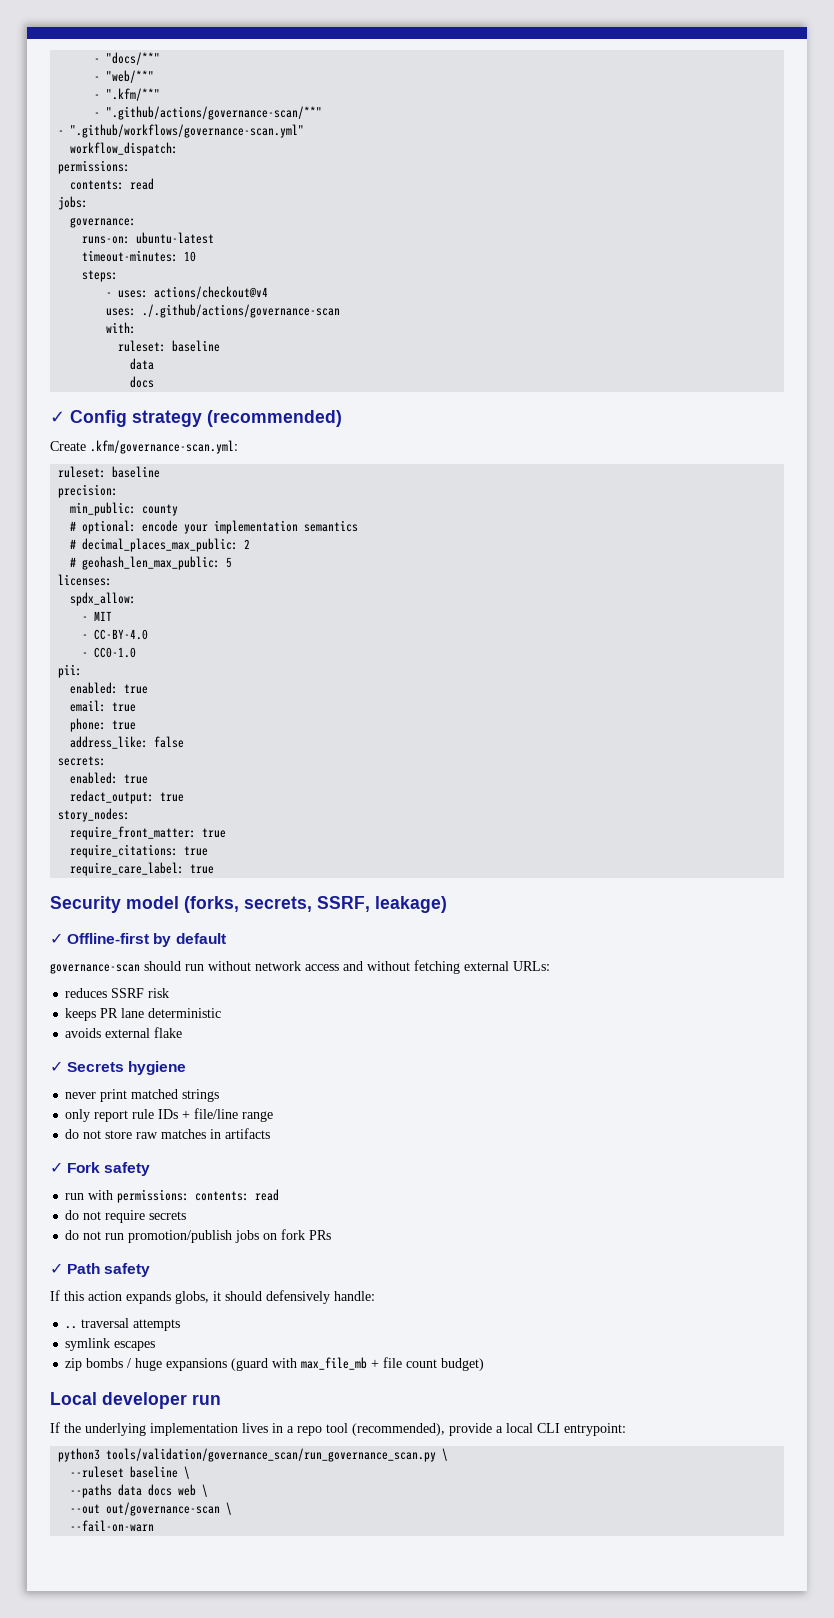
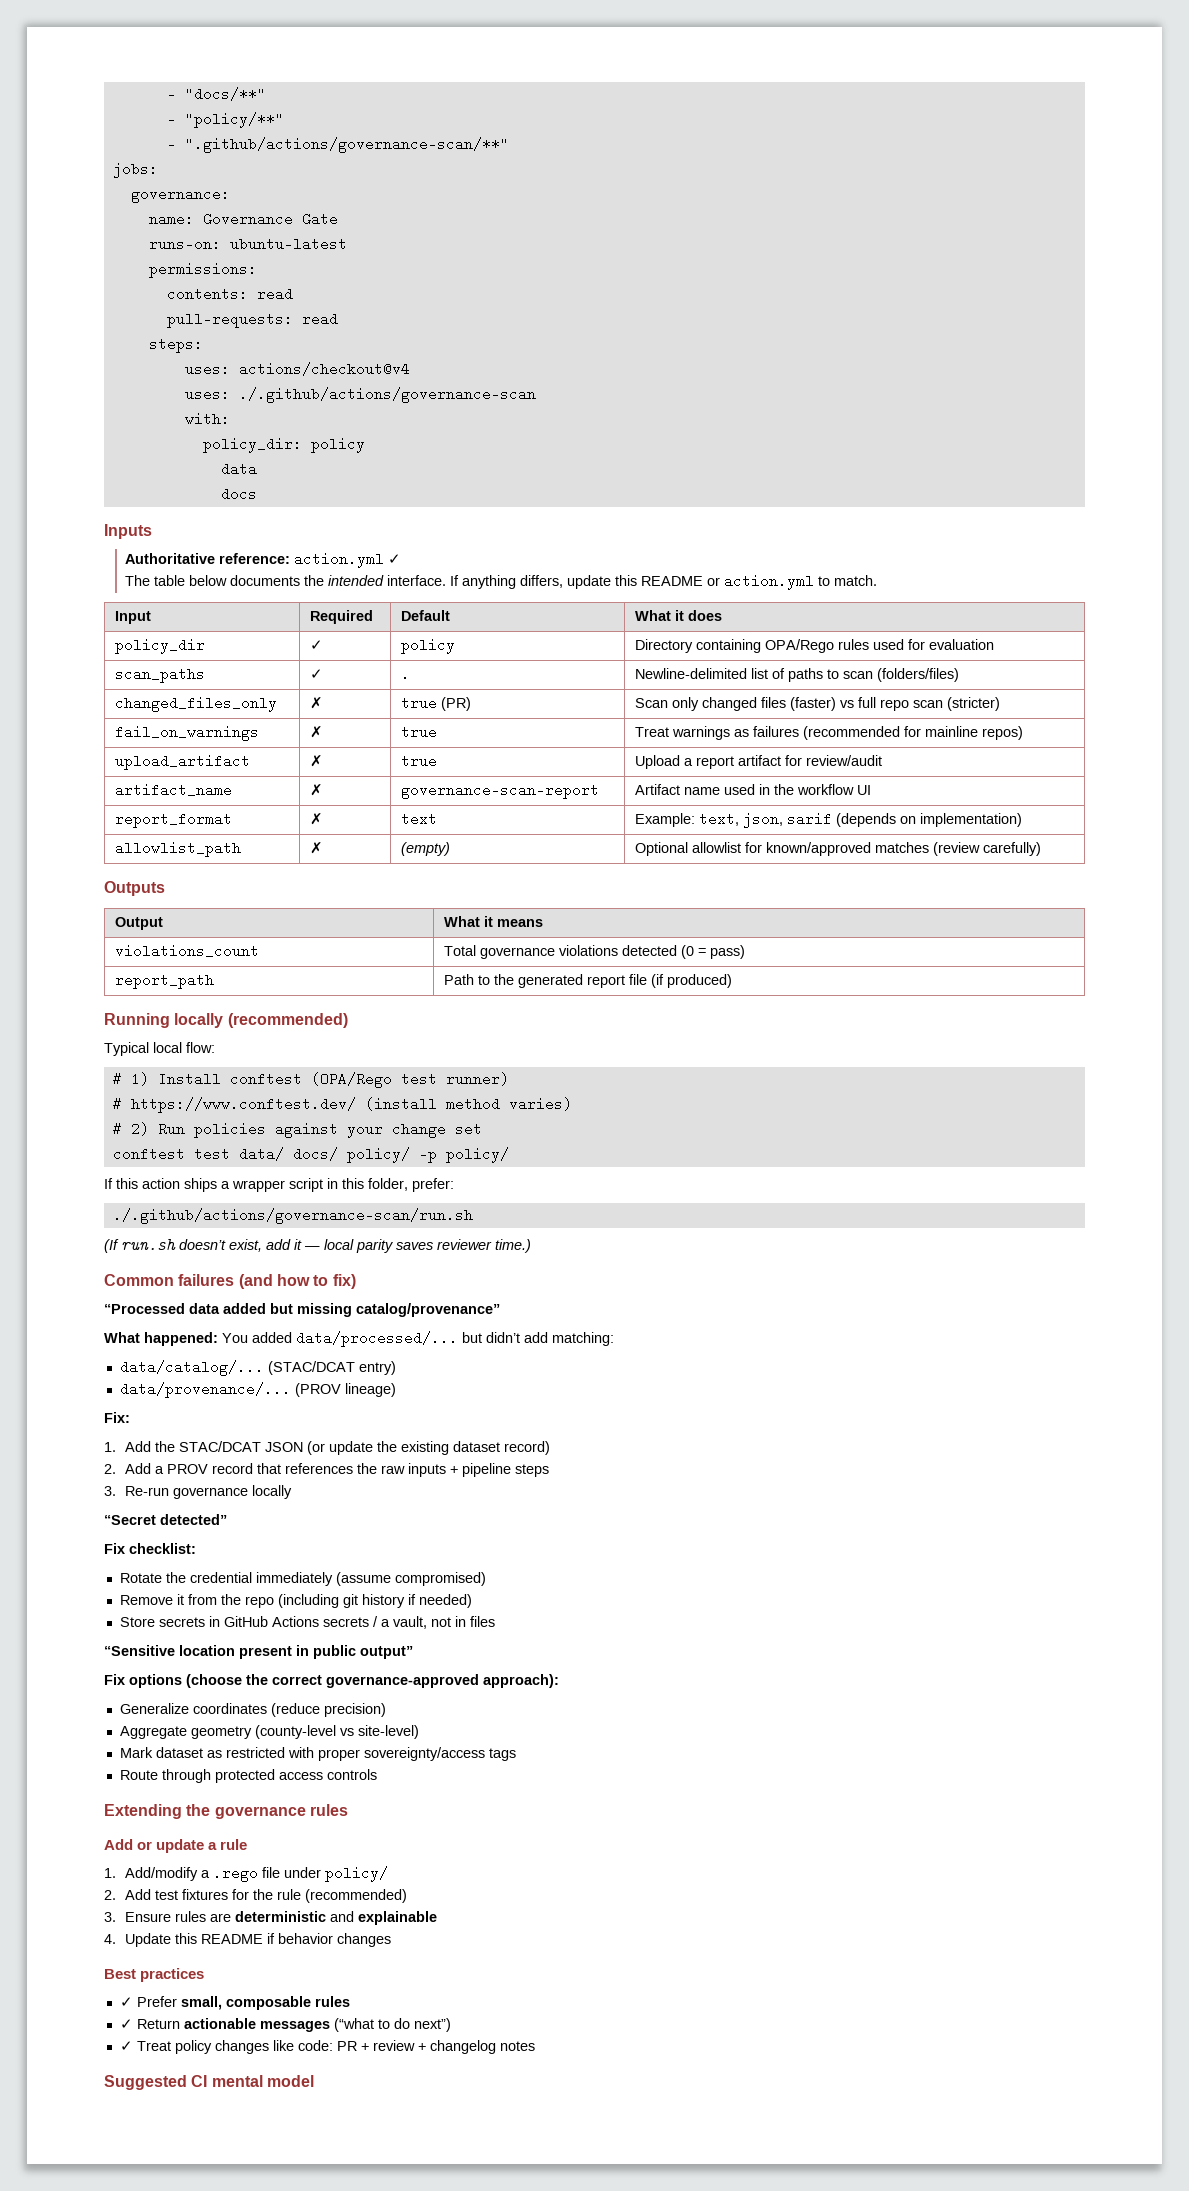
- - "web/**"
- - ".kfm/**"
+ - "policy/**"
- - ".github/workflows/governance-scan.yml"
- workflow_dispatch:
+ jobs:
+ governance:
+ name: Governance Gate
+ runs-on: ubuntu-latest
  permissions:
  contents: read
- jobs:
- governance:
- runs-on: ubuntu-latest
- timeout-minutes: 10
+ pull-requests: read
- - uses: actions/checkout@v4
+ uses: actions/checkout@v4
  with:
- ruleset: baseline
+ policy_dir: policy
- ✓ Config strategy (recommended)
- Create .kfm/governance-scan.yml:
- ruleset: baseline
- precision:
- min_public: county
- # optional: encode your implementation semantics
- # decimal_places_max_public: 2
- # geohash_len_max_public: 5
- licenses:
- spdx_allow:
- - MIT
- - CC-BY-4.0
- - CC0-1.0
- pii:
- enabled: true
- email: true
- phone: true
- address_like: false
- secrets:
- enabled: true
- redact_output: true
- story_nodes:
- require_front_matter: true
- require_citations: true
- require_care_label: true
- Security model (forks, secrets, SSRF, leakage)
- ✓ Offline-first by default
- governance-scan should run without network access and without fetching external URLs:
- reduces SSRF risk
- keeps PR lane deterministic
- avoids external flake
- ✓ Secrets hygiene
- never print matched strings
- only report rule IDs + file/line range
- do not store raw matches in artifacts
- ✓ Fork safety
- run with permissions: contents: read
- do not require secrets
- do not run promotion/publish jobs on fork PRs
- ✓ Path safety
- If this action expands globs, it should defensively handle:
- .. traversal attempts
- symlink escapes
- zip bombs / huge expansions (guard with max_file_mb + file count budget)
- Local developer run
- If the underlying implementation lives in a repo tool (recommended), provide a local CLI entrypoint:
- python3 tools/validation/governance_scan/run_governance_scan.py \
- --ruleset baseline \
- --paths data docs web \
- --out out/governance-scan \
- --fail-on-warn
+ Inputs
+ Authoritative reference: action.yml ✓
+ The table below documents the intended interface. If anything differs, update this README or action.yml to match.
+ Input | Required | Default | What it does
+ policy_dir | ✓ | policy | Directory containing OPA/Rego rules used for evaluation
+ scan_paths | ✓ | . | Newline-delimited list of paths to scan (folders/files)
+ changed_files_only | ✗ | true (PR) | Scan only changed files (faster) vs full repo scan (stricter)
+ fail_on_warnings | ✗ | true | Treat warnings as failures (recommended for mainline repos)
+ upload_artifact | ✗ | true | Upload a report artifact for review/audit
+ artifact_name | ✗ | governance-scan-report | Artifact name used in the workflow UI
+ report_format | ✗ | text | Example: text, json, sarif (depends on implementation)
+ allowlist_path | ✗ | (empty) | Optional allowlist for known/approved matches (review carefully)
+ Outputs
+ Output | What it means
+ violations_count | Total governance violations detected (0 = pass)
+ report_path | Path to the generated report file (if produced)
+ Running locally (recommended)
+ Typical local flow:
+ # 1) Install conftest (OPA/Rego test runner)
+ # https://www.conftest.dev/ (install method varies)
+ # 2) Run policies against your change set
+ conftest test data/ docs/ policy/ -p policy/
+ If this action ships a wrapper script in this folder, prefer:
+ ./.github/actions/governance-scan/run.sh
+ (If run.sh doesn’t exist, add it — local parity saves reviewer time.)
+ Common failures (and how to fix)
+ “Processed data added but missing catalog/provenance”
+ What happened: You added data/processed/... but didn’t add matching:
+ data/catalog/... (STAC/DCAT entry)
+ data/provenance/... (PROV lineage)
+ Fix:
+ 1. Add the STAC/DCAT JSON (or update the existing dataset record)
+ 2. Add a PROV record that references the raw inputs + pipeline steps
+ 3. Re-run governance locally
+ “Secret detected”
+ Fix checklist:
+ Rotate the credential immediately (assume compromised)
+ Remove it from the repo (including git history if needed)
+ Store secrets in GitHub Actions secrets / a vault, not in files
+ “Sensitive location present in public output”
+ Fix options (choose the correct governance-approved approach):
+ Generalize coordinates (reduce precision)
+ Aggregate geometry (county-level vs site-level)
+ Mark dataset as restricted with proper sovereignty/access tags
+ Route through protected access controls
+ Extending the governance rules
+ Add or update a rule
+ 1. Add/modify a .rego file under policy/
+ 2. Add test fixtures for the rule (recommended)
+ 3. Ensure rules are deterministic and explainable
+ 4. Update this README if behavior changes
+ Best practices
+ ✓ Prefer small, composable rules
+ ✓ Return actionable messages (“what to do next”)
+ ✓ Treat policy changes like code: PR + review + changelog notes
+ Suggested CI mental model

